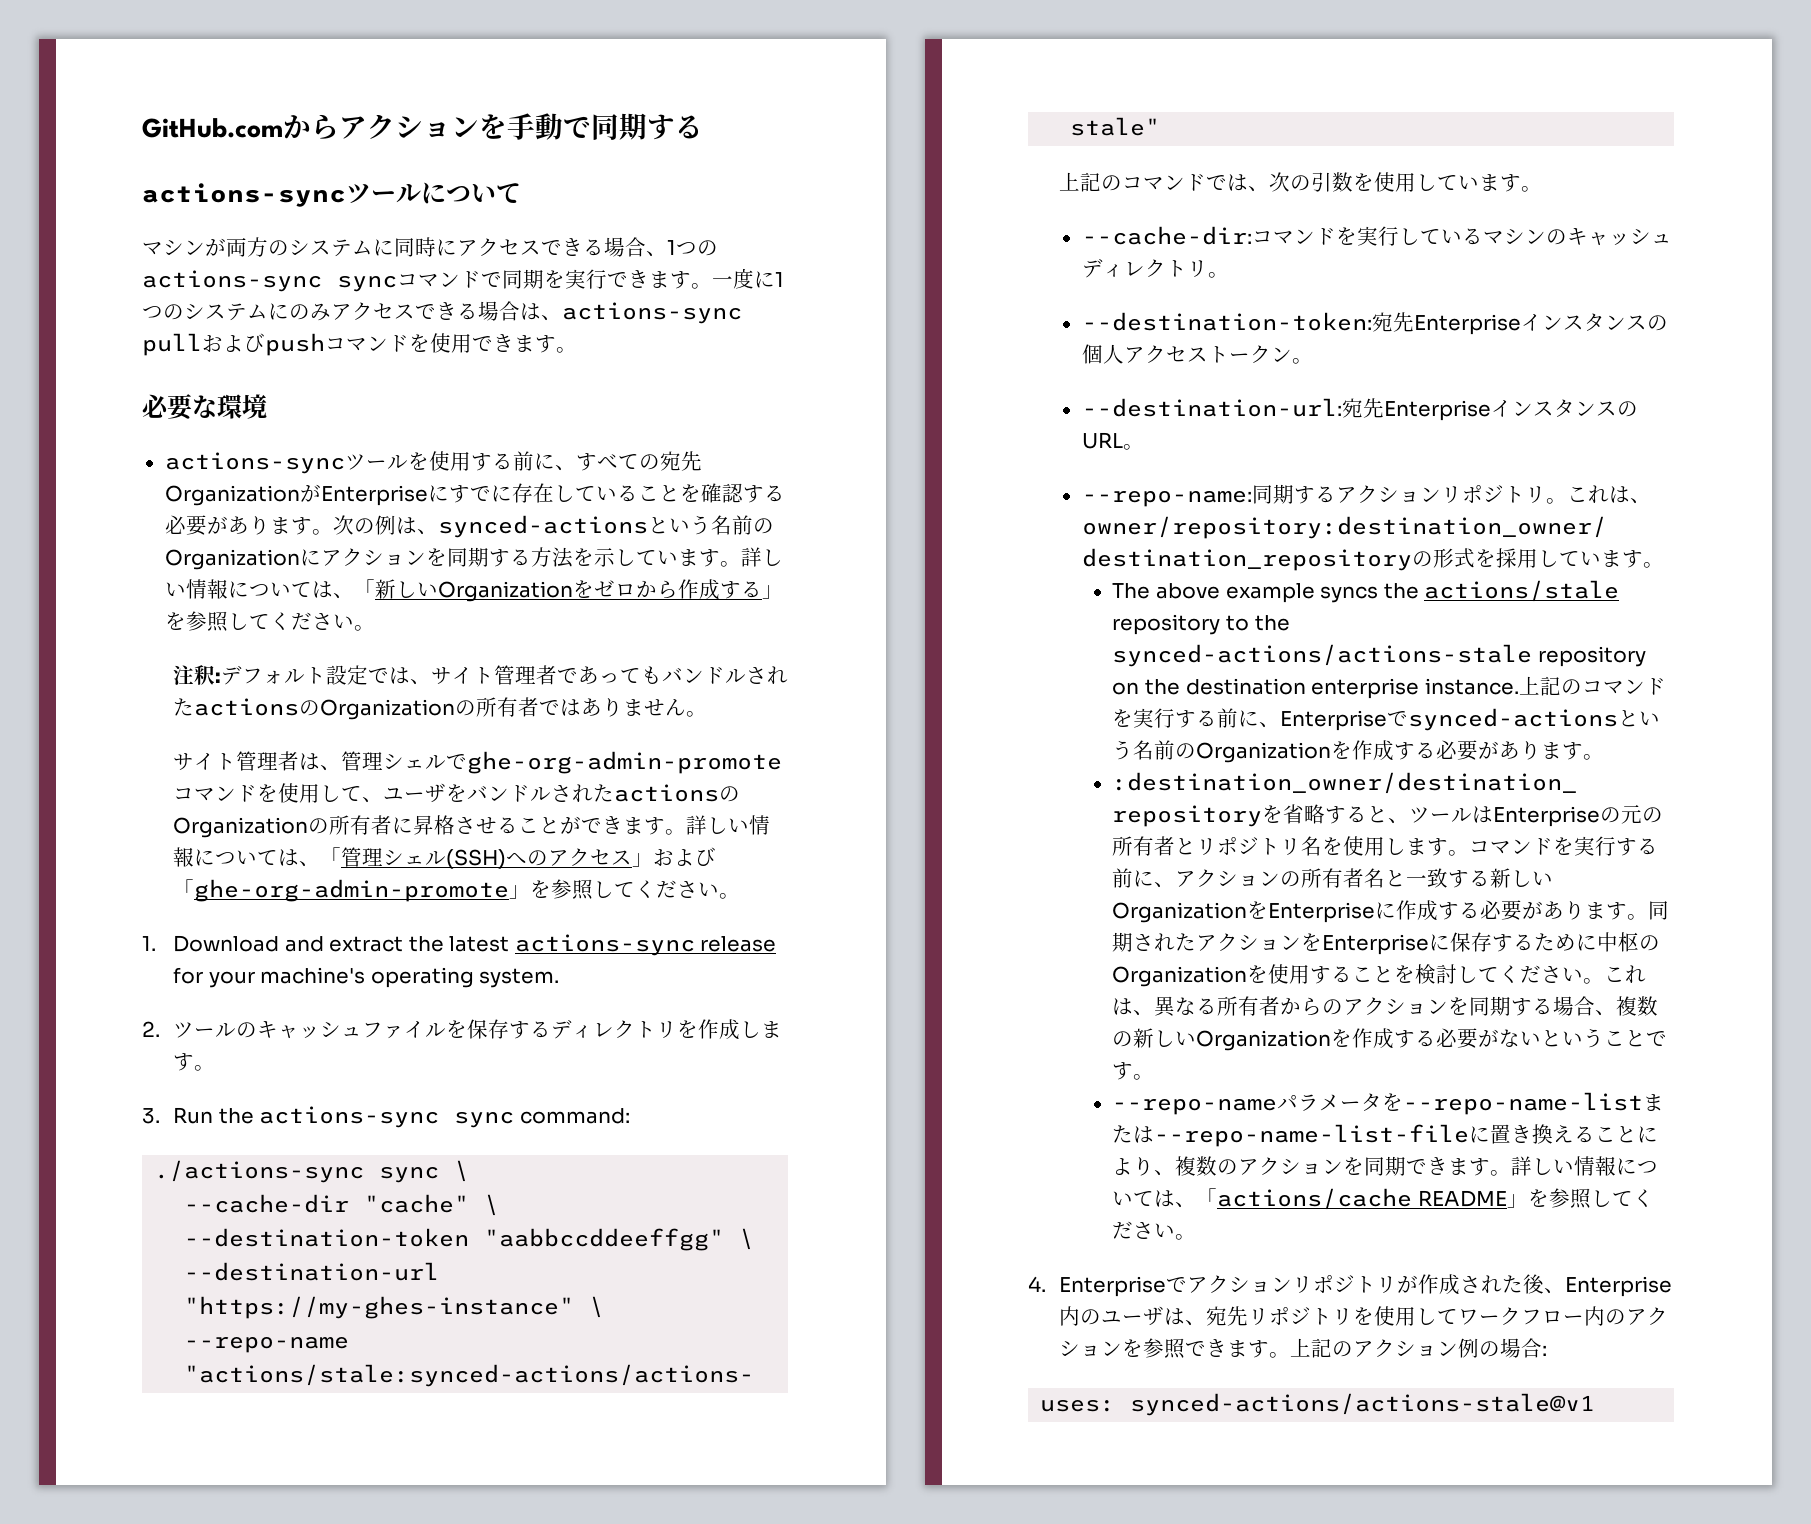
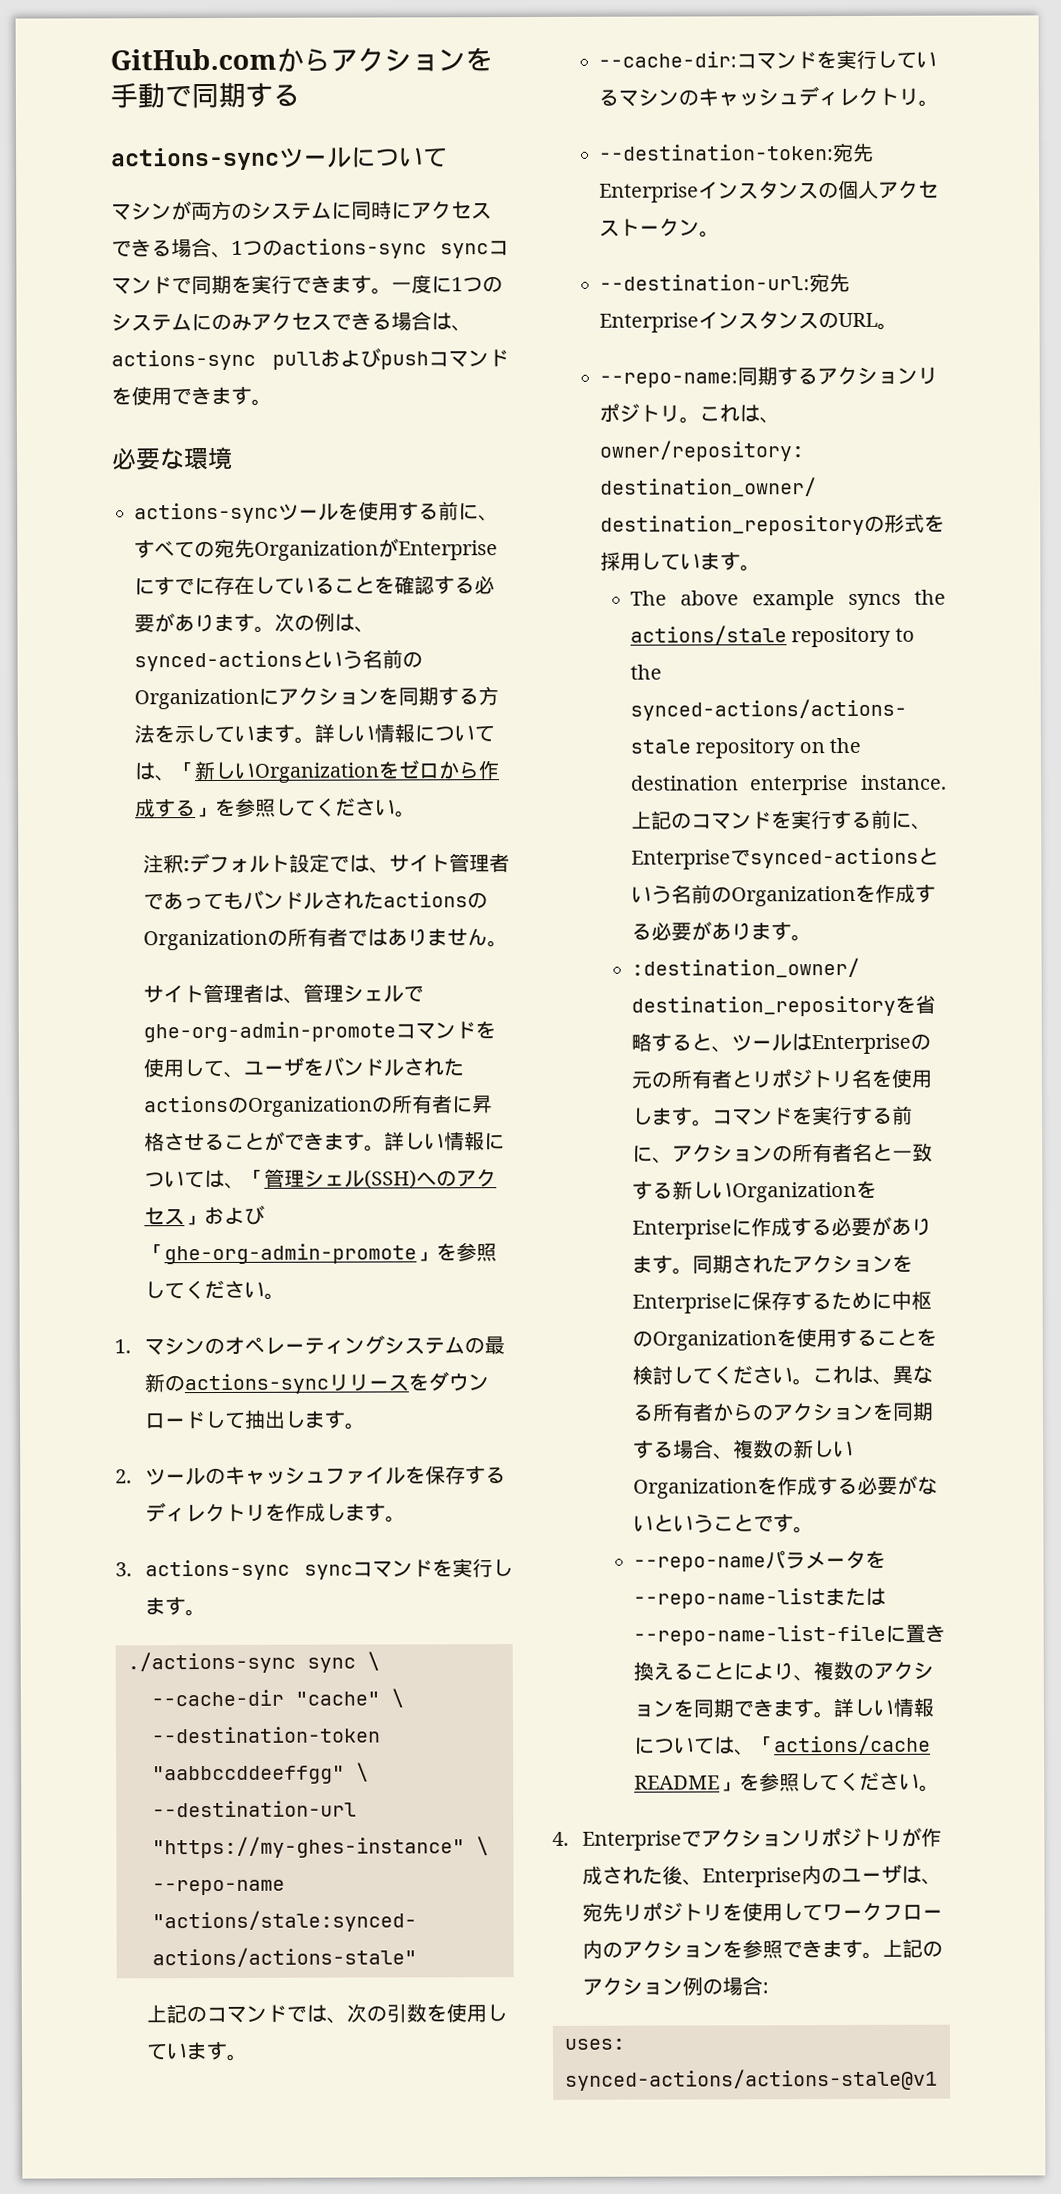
- 1. Download and extract the latest actions-sync release for your machine's operating system.
+ 1.マシンのオペレーティングシステムの最新のactions-syncリリースをダウンロードして抽出します。
- 3. Run the actions-sync sync command:
+ 3. actions-sync syncコマンドを実行します。

